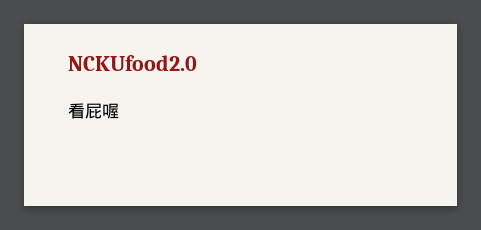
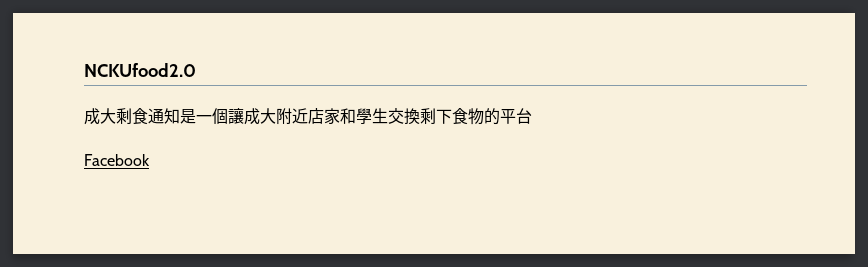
- 看屁喔
+ 成大剩食通知是一個讓成大附近店家和學生交換剩下食物的平台
+ Facebook

